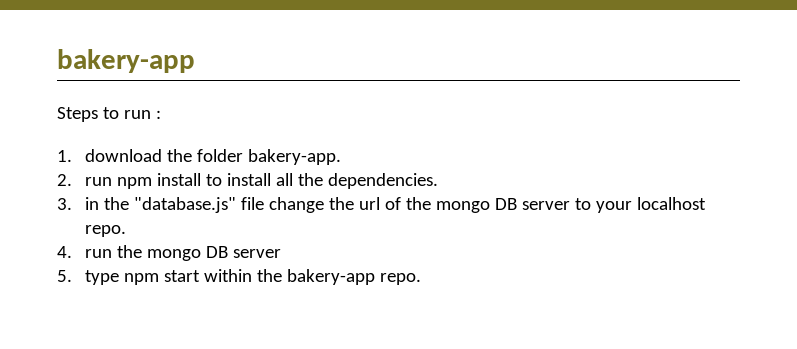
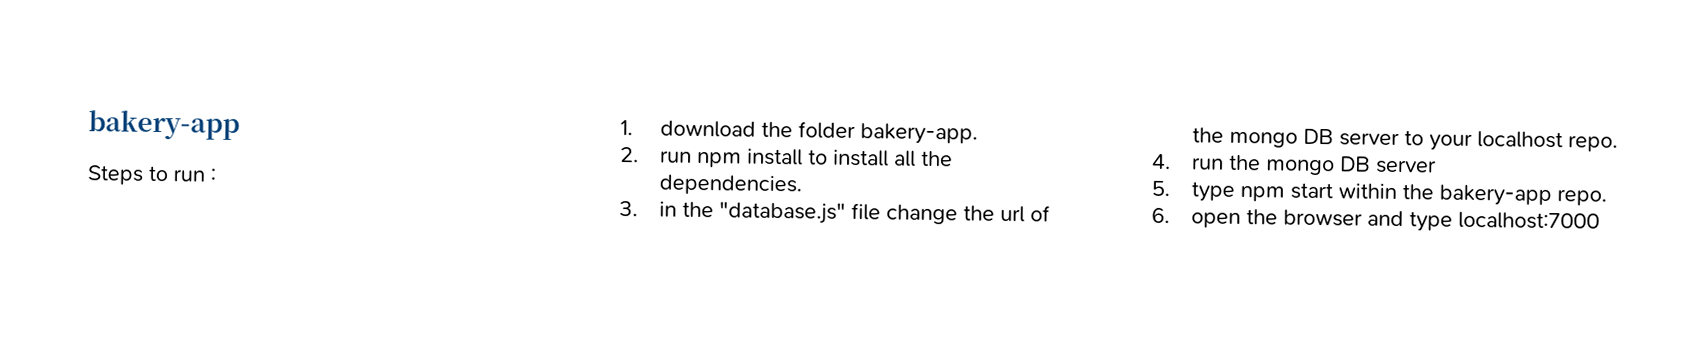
+ 6. open the browser and type localhost:7000

